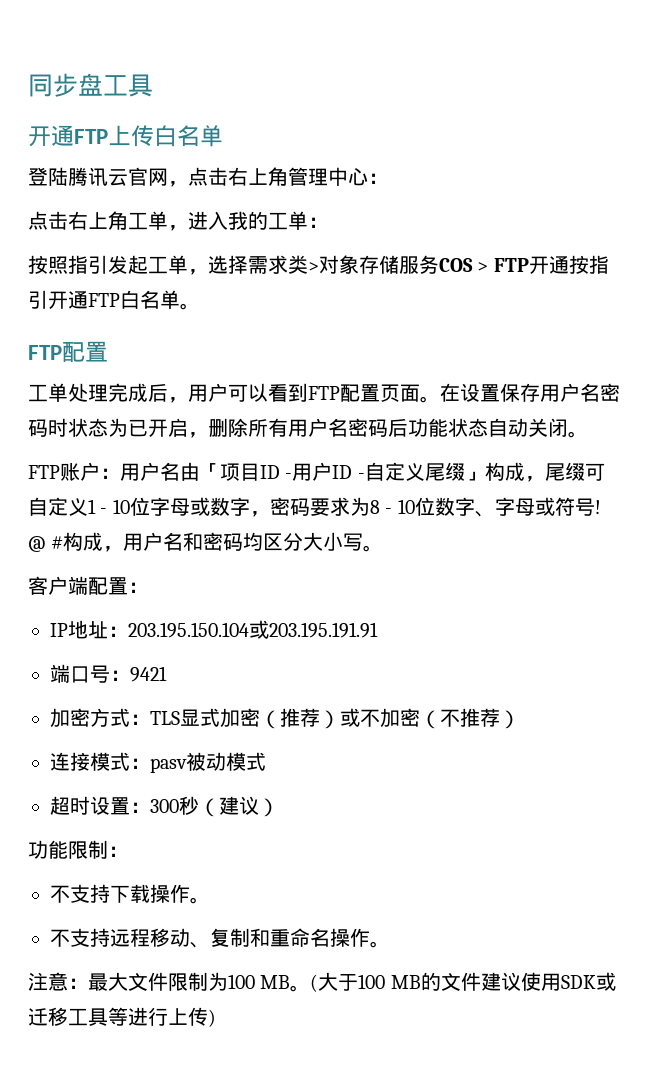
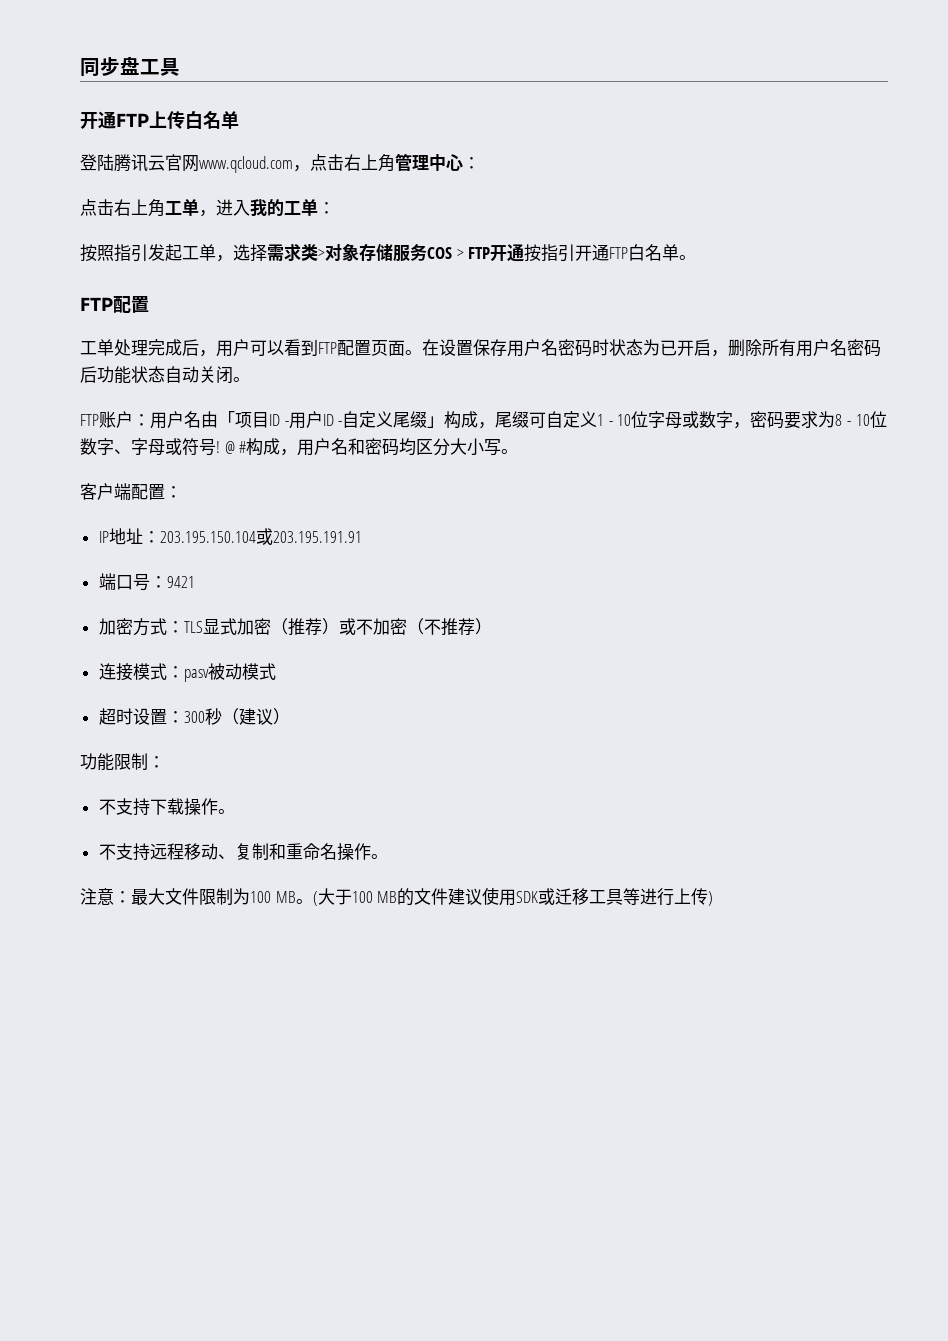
- 登陆腾讯云官网，点击右上角管理中心：
+ 登陆腾讯云官网www.qcloud.com，点击右上角管理中心：

